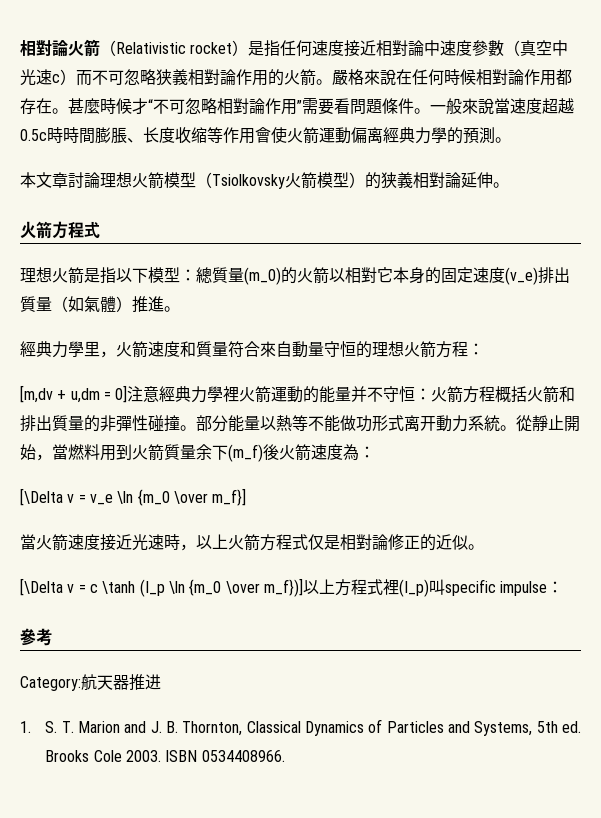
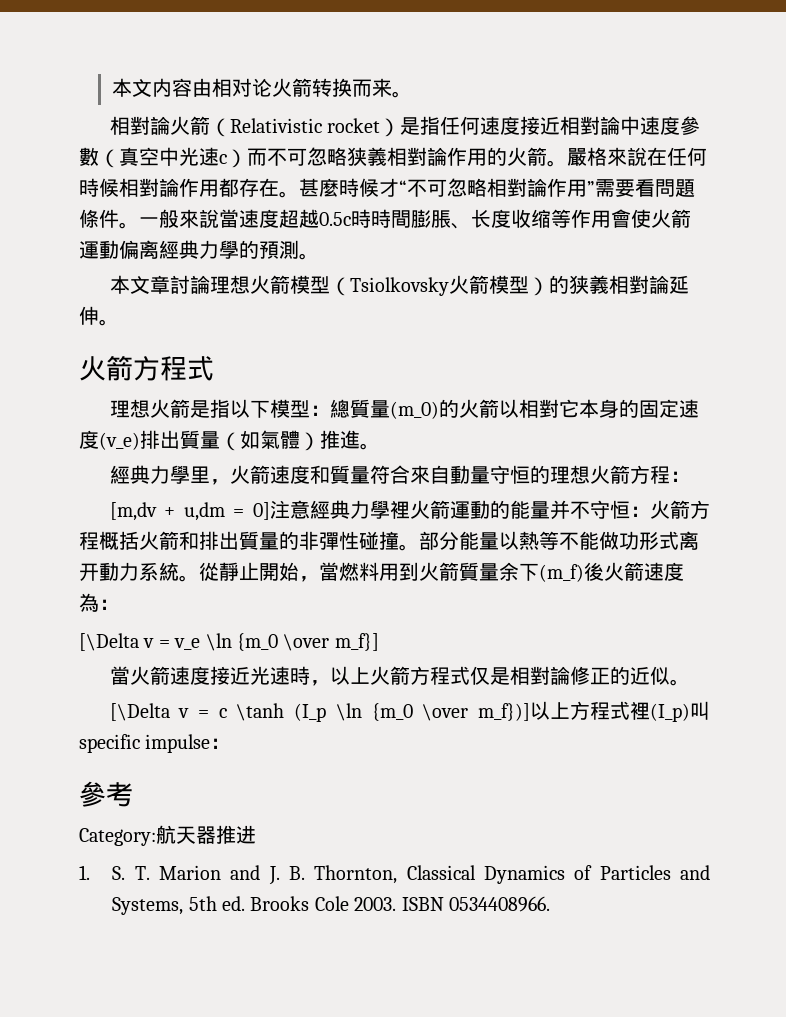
+ 本文内容由相对论火箭转换而来。

